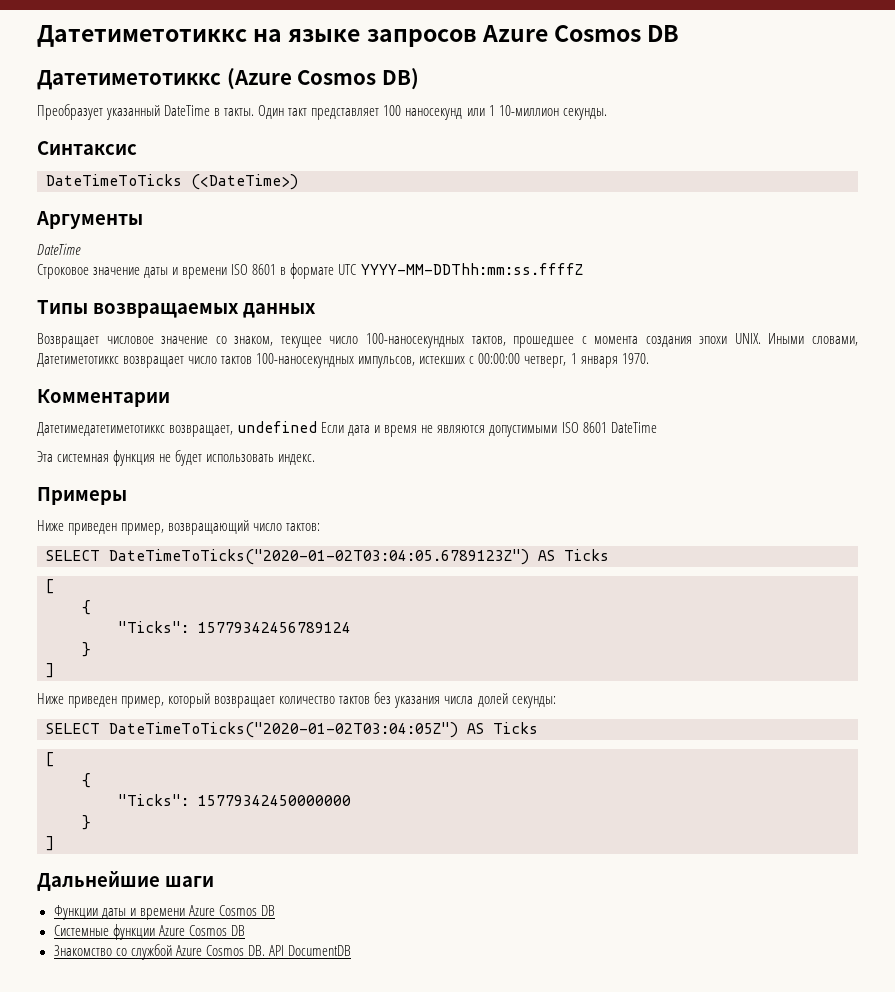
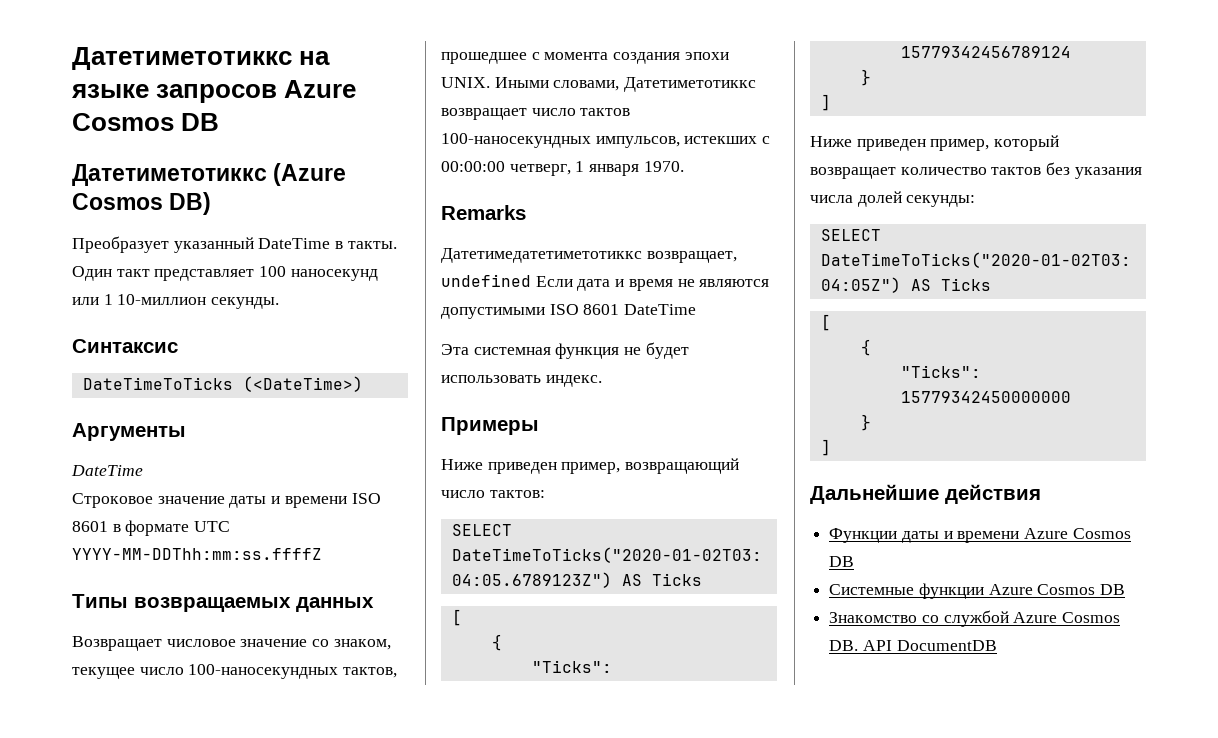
- Комментарии
+ Remarks
- Дальнейшие шаги
+ Дальнейшие действия

